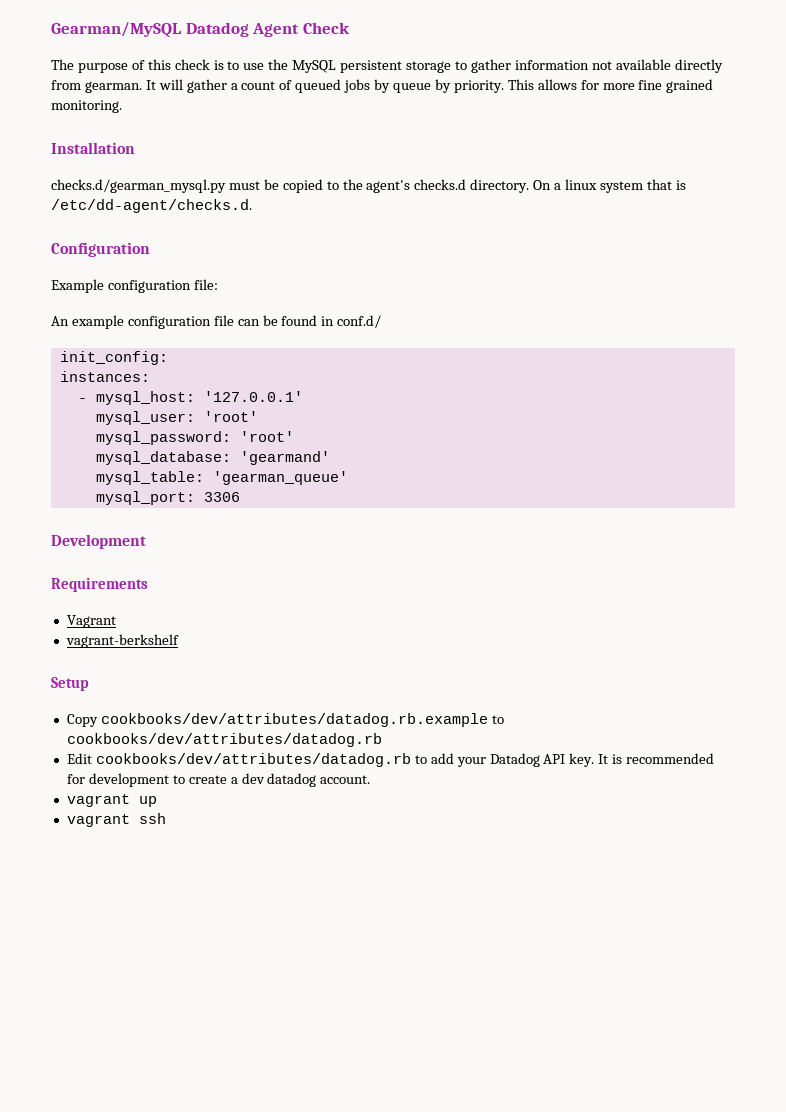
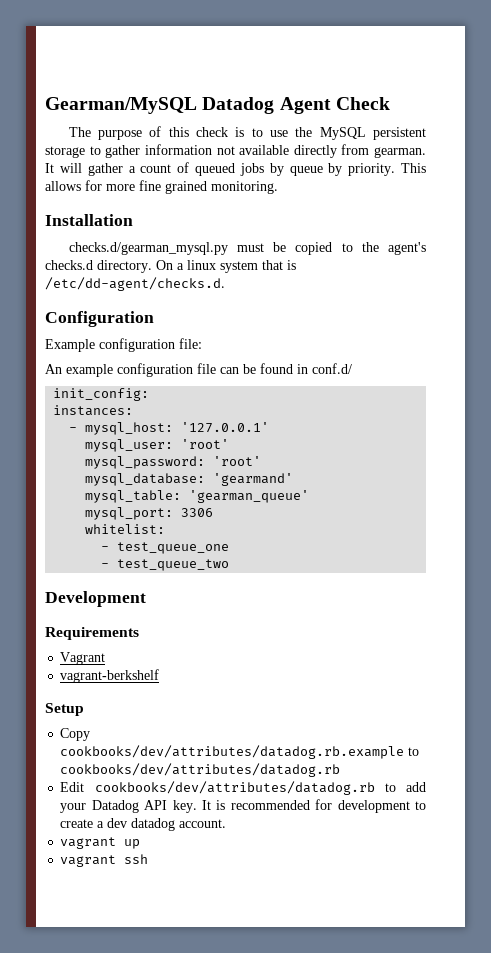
+ whitelist:
+ - test_queue_one
+ - test_queue_two

